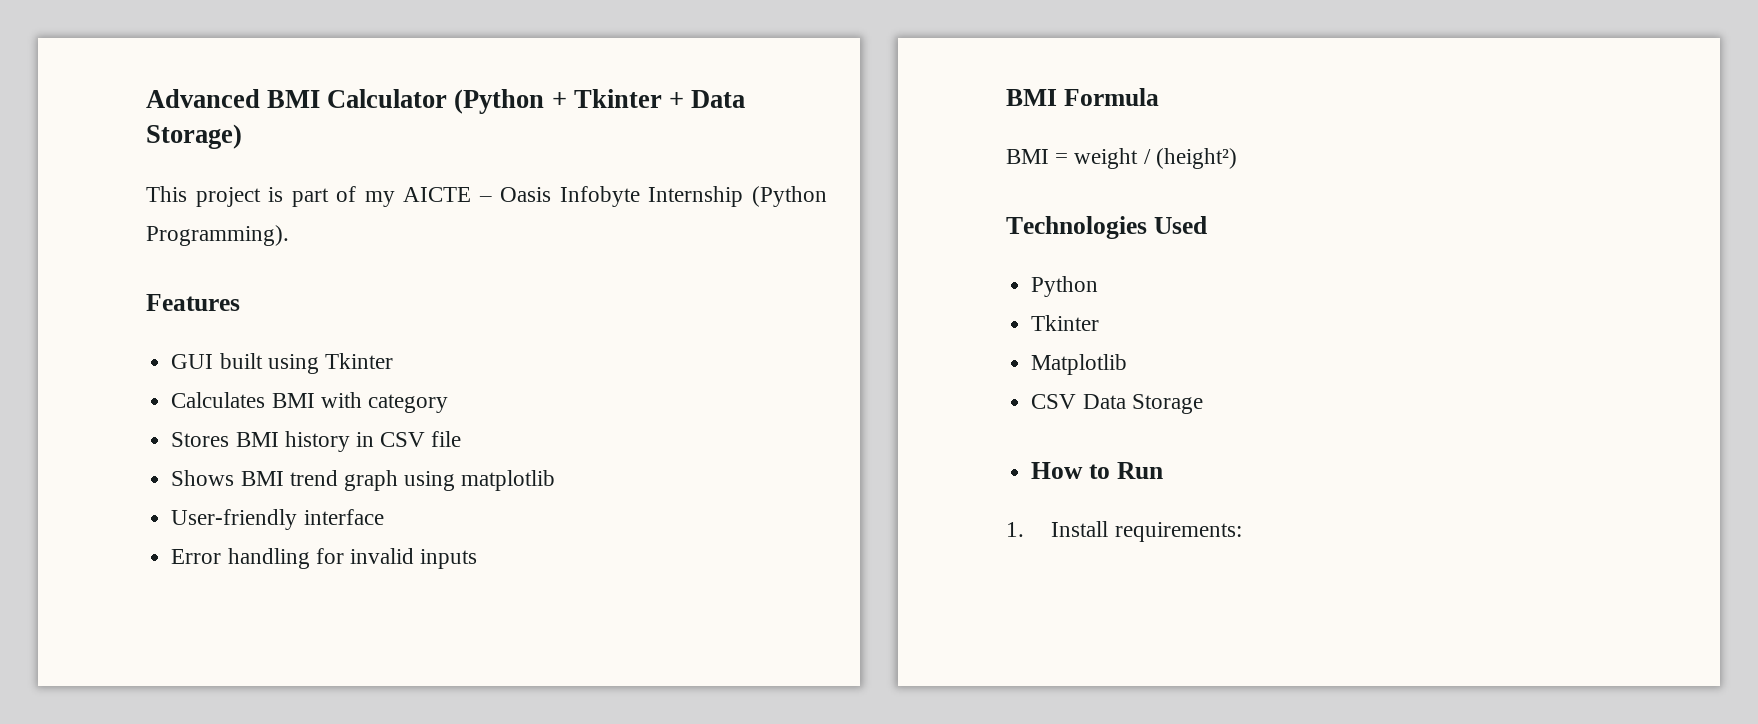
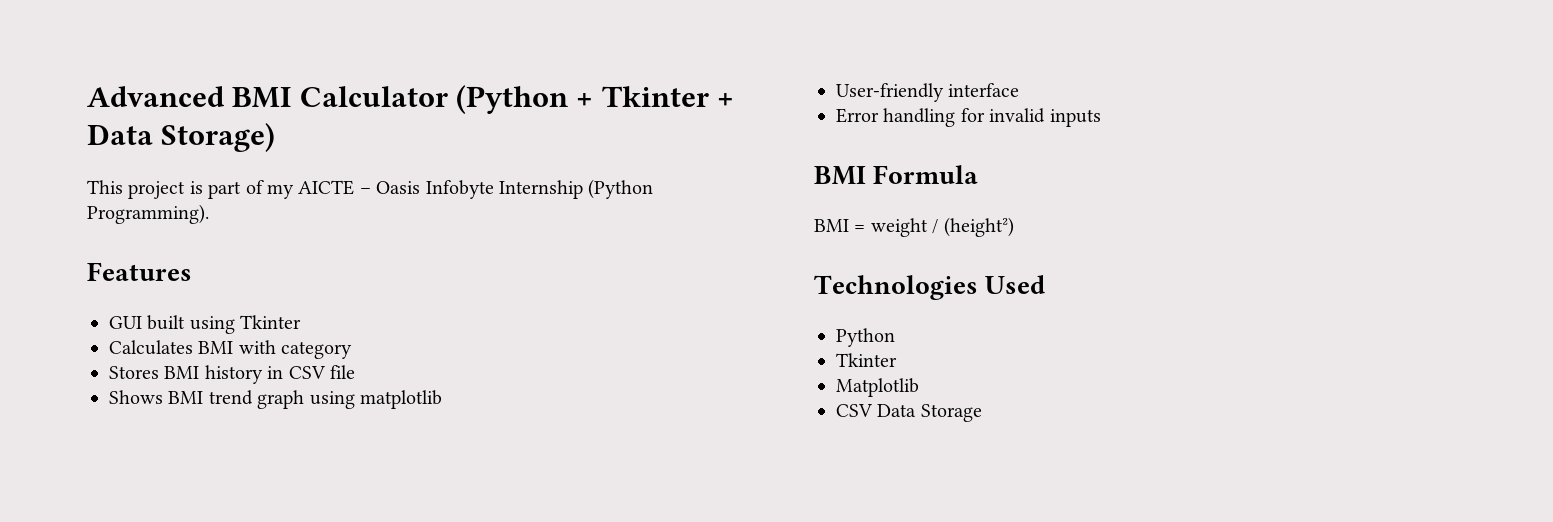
- How to Run
- 1. Install requirements:

